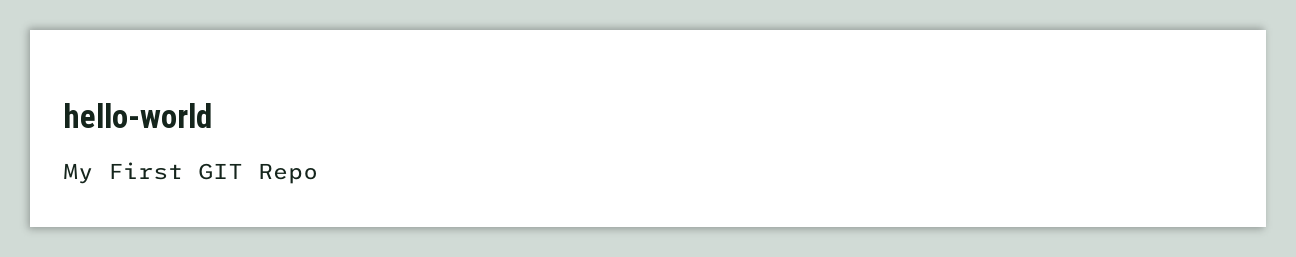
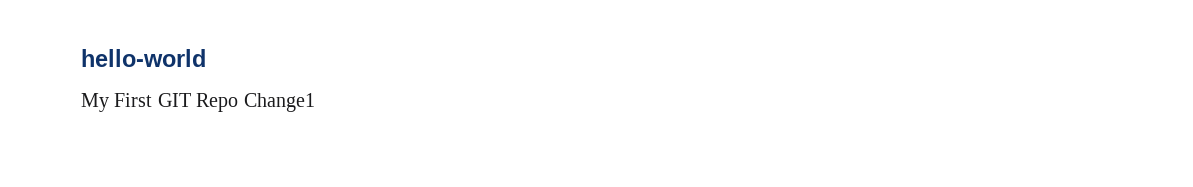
- My First GIT Repo
+ My First GIT Repo Change1

